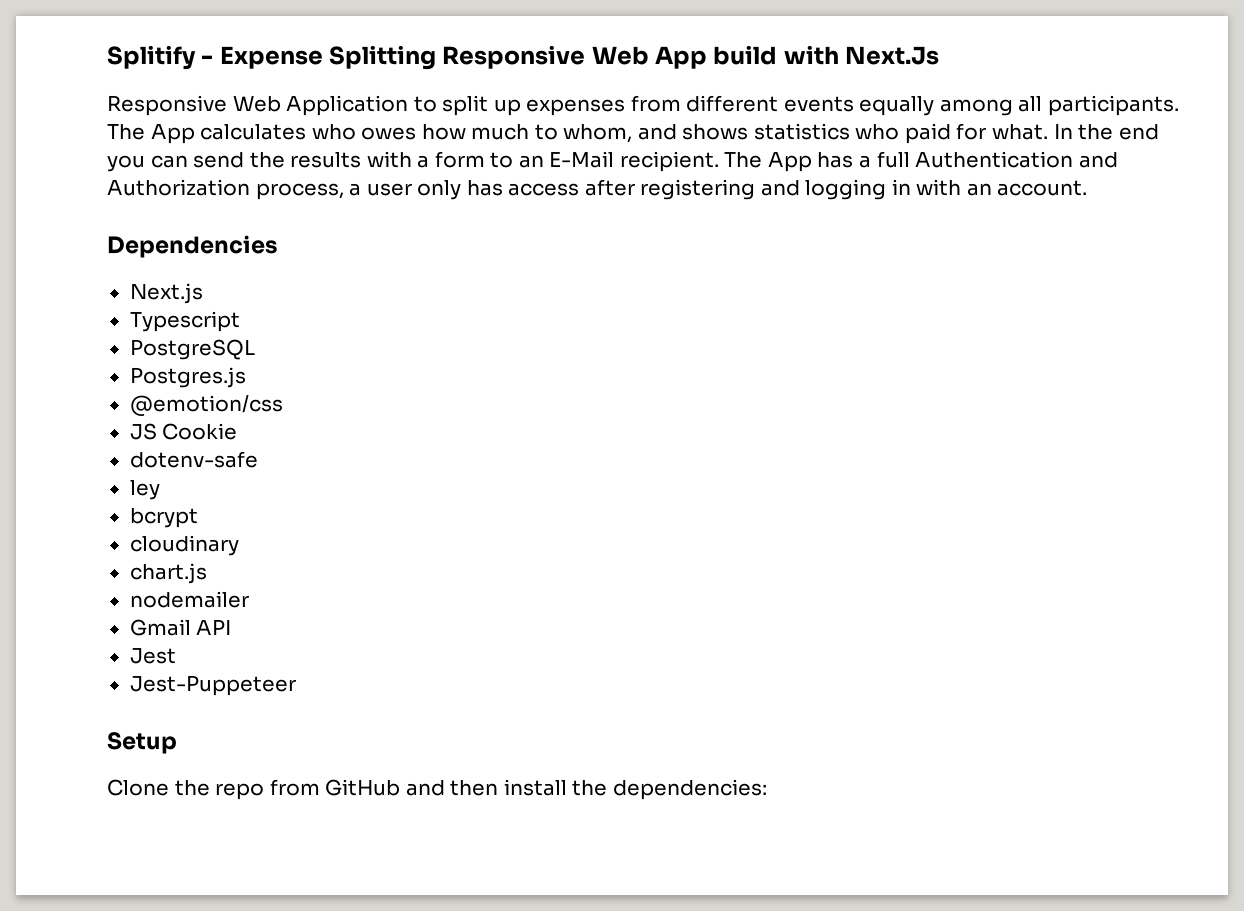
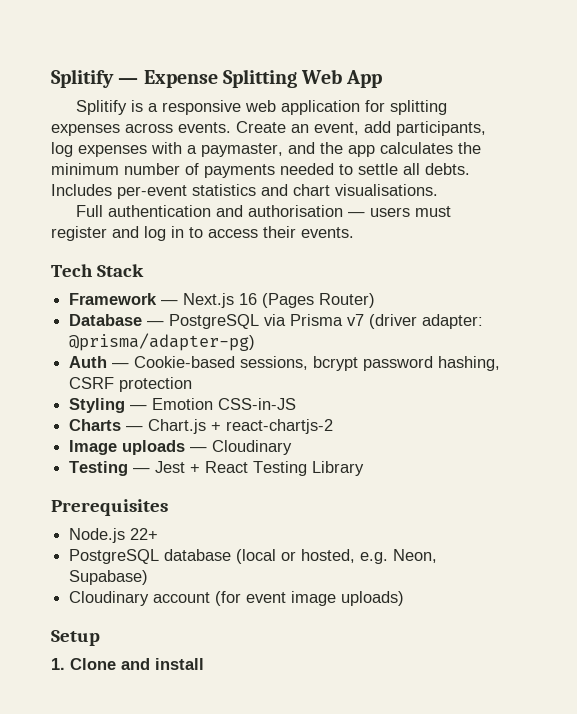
- Splitify - Expense Splitting Responsive Web App build with Next.Js
- Responsive Web Application to split up expenses from different events equally among all participants. The App calculates who owes how much to whom, and shows statistics who paid for what. In the end you can send the results with a form to an E-Mail recipient. The App has a full Authentication and Authorization process, a user only has access after registering and logging in with an account.
- Dependencies
- Next.js
- Typescript
- PostgreSQL
- Postgres.js
- @emotion/css
- JS Cookie
- dotenv-safe
- ley
- bcrypt
- cloudinary
- chart.js
- nodemailer
- Gmail API
- Jest
- Jest-Puppeteer
+ Splitify — Expense Splitting Web App
+ Splitify is a responsive web application for splitting expenses across events. Create an event, add participants, log expenses with a paymaster, and the app calculates the minimum number of payments needed to settle all debts. Includes per-event statistics and chart visualisations.
+ Full authentication and authorisation — users must register and log in to access their events.
+ Tech Stack
+ Framework — Next.js 16 (Pages Router)
+ Database — PostgreSQL via Prisma v7 (driver adapter: @prisma/adapter-pg)
+ Auth — Cookie-based sessions, bcrypt password hashing, CSRF protection
+ Styling — Emotion CSS-in-JS
+ Charts — Chart.js + react-chartjs-2
+ Image uploads — Cloudinary
+ Testing — Jest + React Testing Library
+ Prerequisites
+ Node.js 22+
+ PostgreSQL database (local or hosted, e.g. Neon, Supabase)
+ Cloudinary account (for event image uploads)
  Setup
- Clone the repo from GitHub and then install the dependencies:
+ 1. Clone and install

